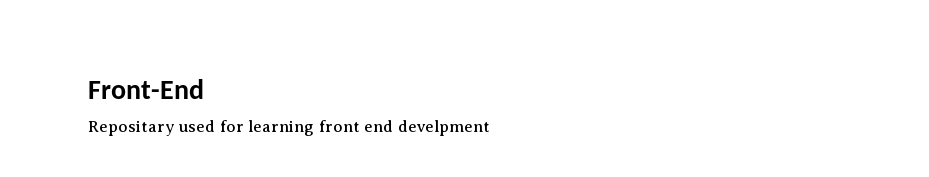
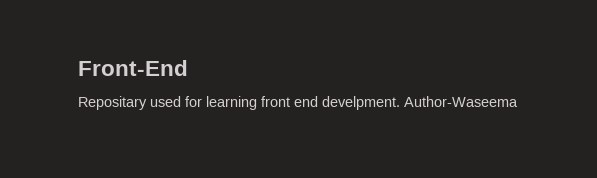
- Repositary used for learning front end develpment
+ Repositary used for learning front end develpment. Author-Waseema

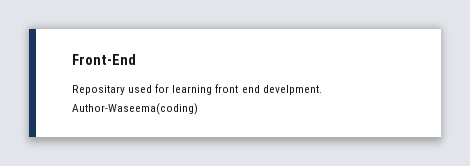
- Repositary used for learning front end develpment. Author-Waseema
+ Repositary used for learning front end develpment.
+ Author-Waseema(coding)

